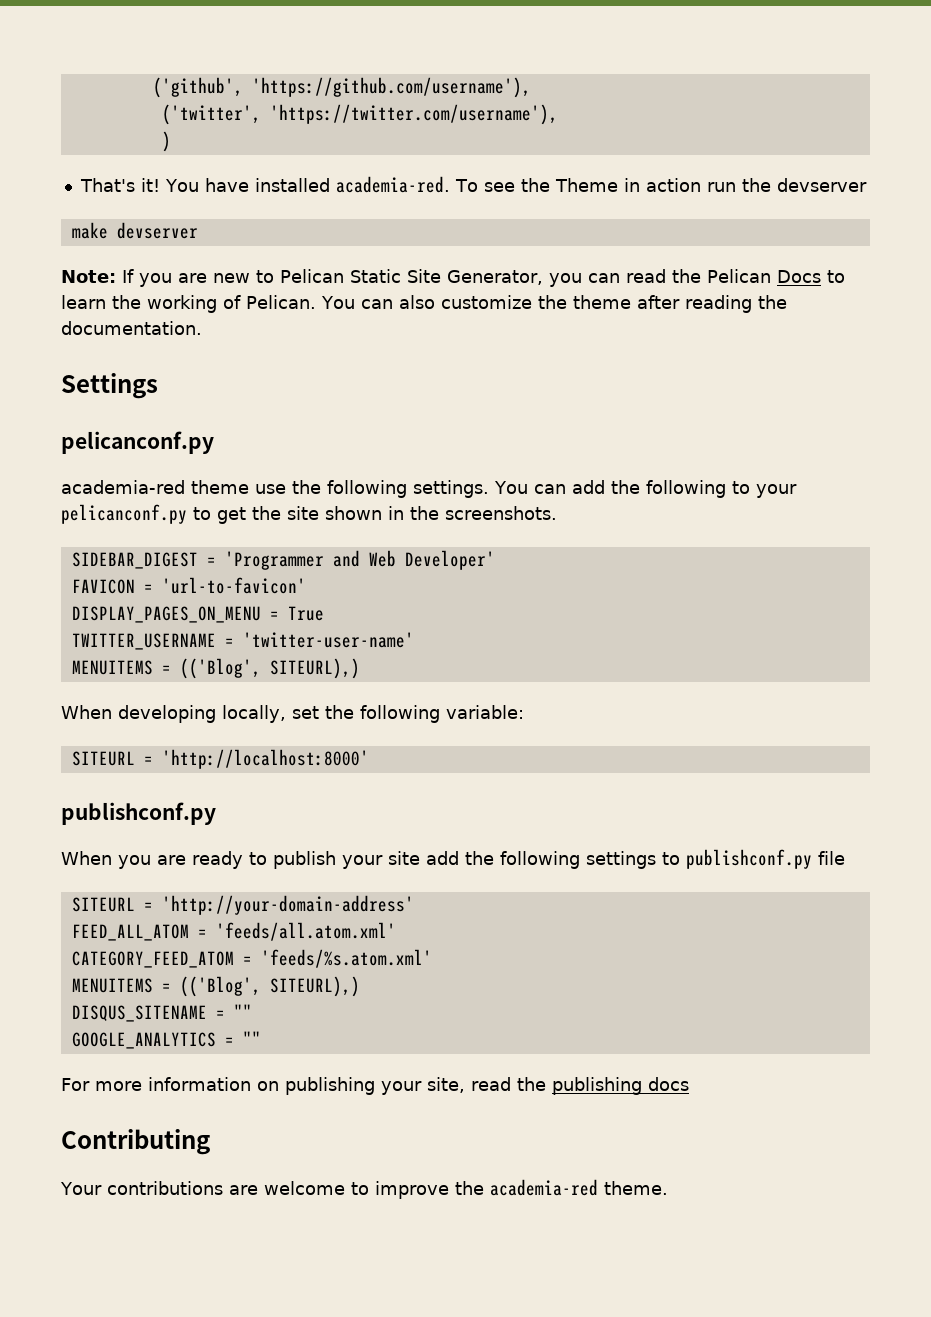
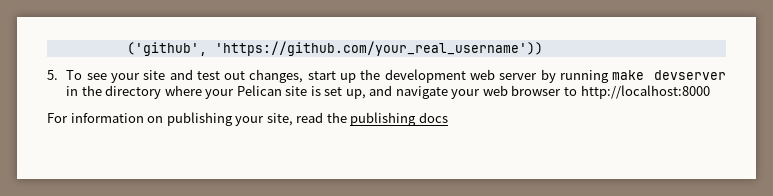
- ('github', 'https://github.com/username'),
- ('twitter', 'https://twitter.com/username'),
- )
- That's it! You have installed academia-red. To see the Theme in action run the devserver
- make devserver
- Note: If you are new to Pelican Static Site Generator, you can read the Pelican Docs to learn the working of Pelican. You can also customize the theme after reading the documentation.
- Settings
- pelicanconf.py
- academia-red theme use the following settings. You can add the following to your pelicanconf.py to get the site shown in the screenshots.
- SIDEBAR_DIGEST = 'Programmer and Web Developer'
- FAVICON = 'url-to-favicon'
- DISPLAY_PAGES_ON_MENU = True
- TWITTER_USERNAME = 'twitter-user-name'
- MENUITEMS = (('Blog', SITEURL),)
- When developing locally, set the following variable:
- SITEURL = 'http://localhost:8000'
- publishconf.py
- When you are ready to publish your site add the following settings to publishconf.py file
- SITEURL = 'http://your-domain-address'
- FEED_ALL_ATOM = 'feeds/all.atom.xml'
- CATEGORY_FEED_ATOM = 'feeds/%s.atom.xml'
- MENUITEMS = (('Blog', SITEURL),)
- DISQUS_SITENAME = ""
- GOOGLE_ANALYTICS = ""
+ ('github', 'https://github.com/your_real_username'))
+ 5. To see your site and test out changes, start up the development web server by running make devserver in the directory where your Pelican site is set up, and navigate your web browser to http://localhost:8000
- For more information on publishing your site, read the publishing docs
+ For information on publishing your site, read the publishing docs
- Contributing
- Your contributions are welcome to improve the academia-red theme.

